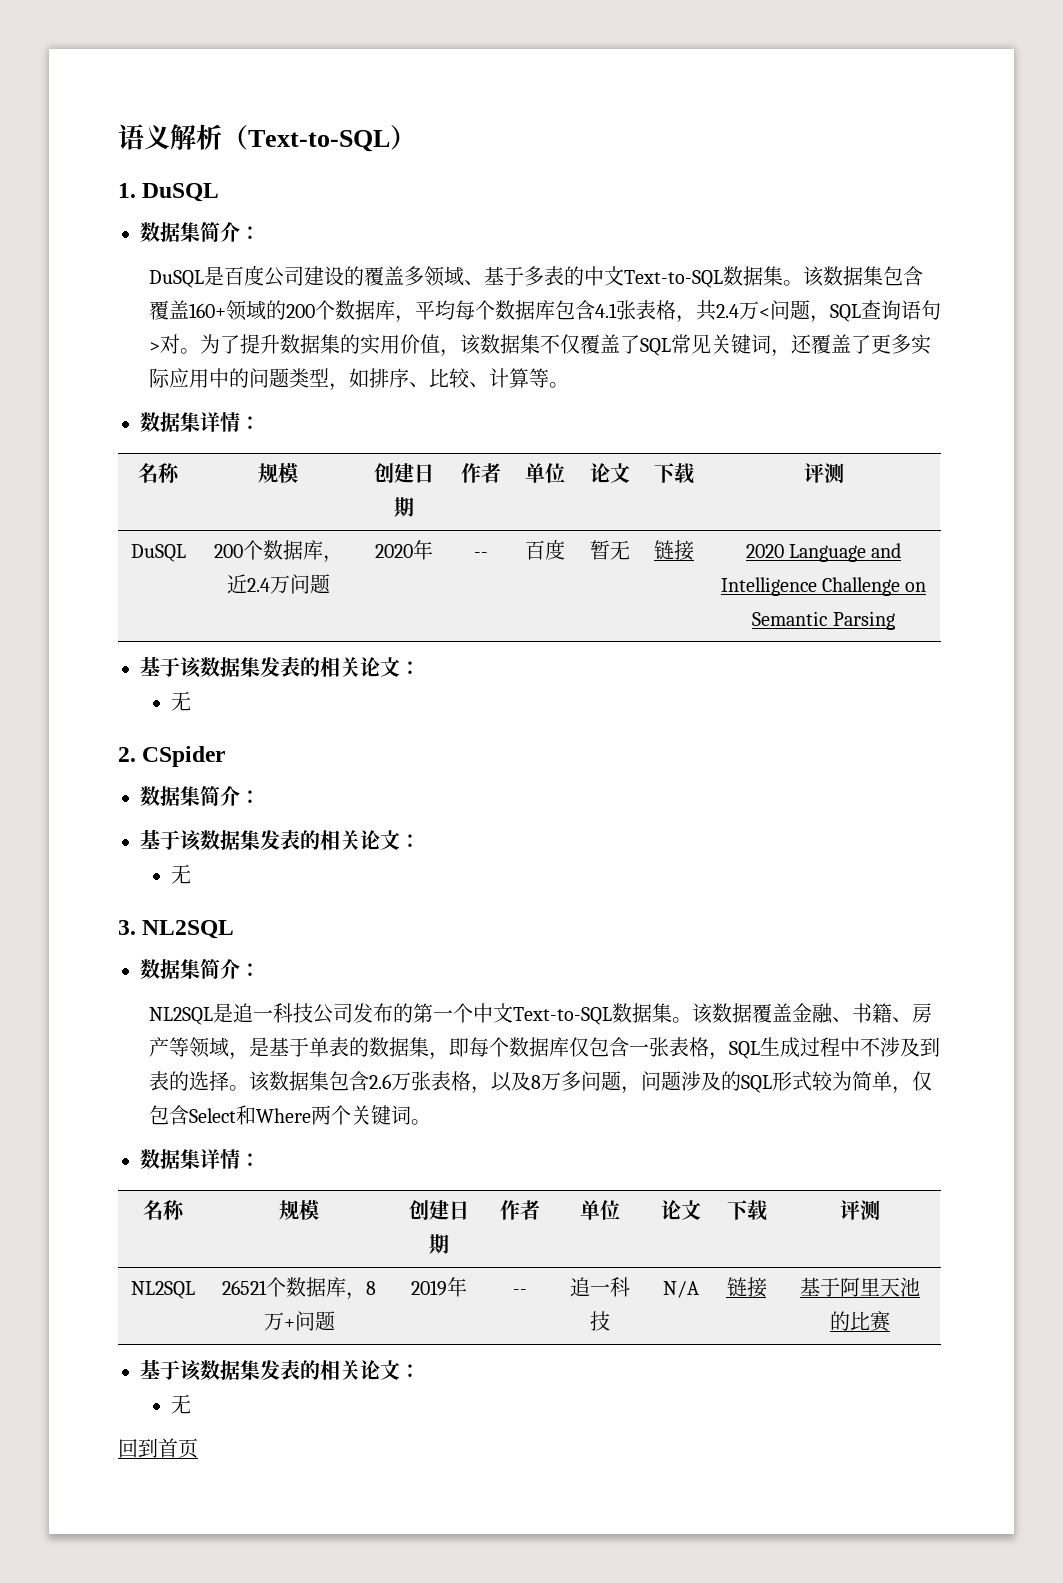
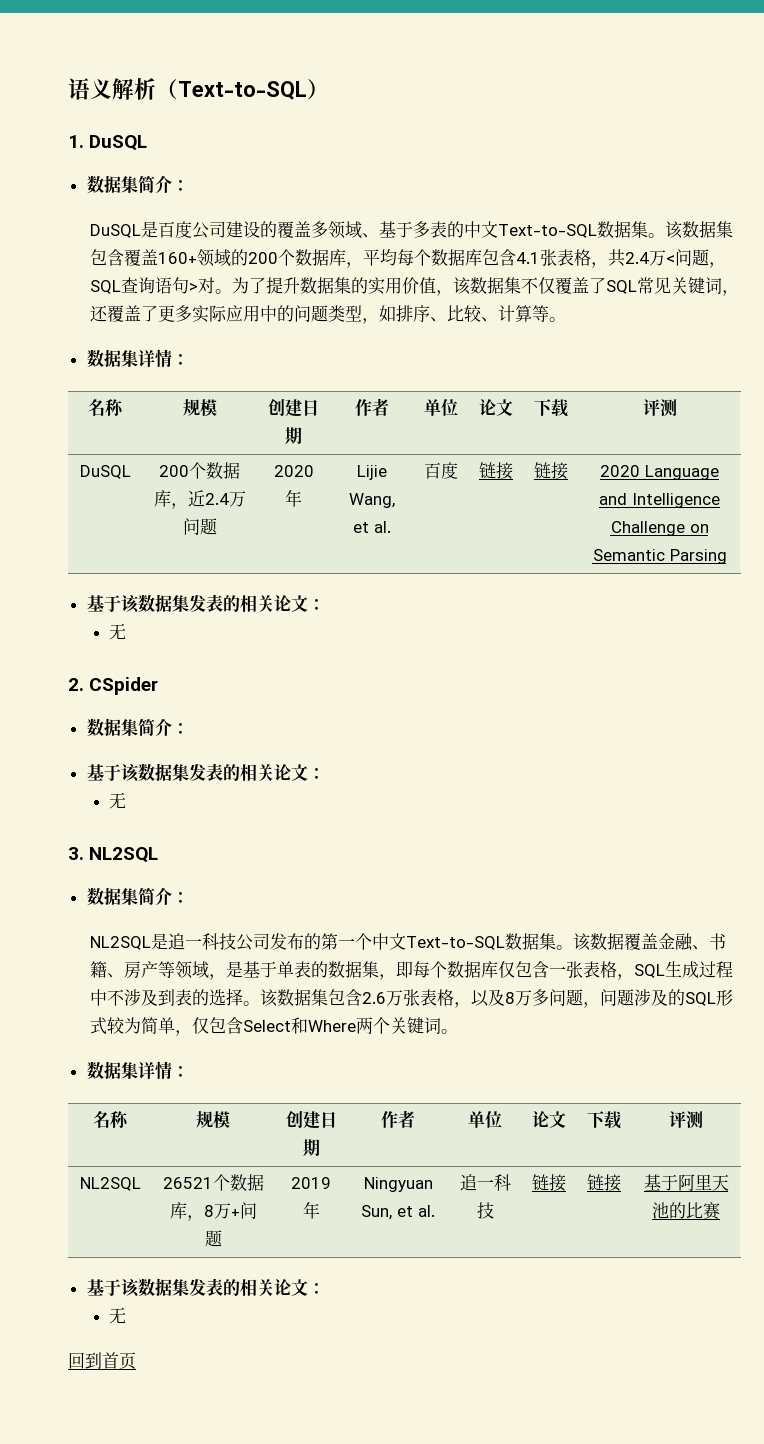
- DuSQL | 200个数据库，近2.4万问题 | 2020年 | -- | 百度 | 暂无 | 链接 | 2020 Language and Intelligence Challenge on Semantic Parsing
+ DuSQL | 200个数据库，近2.4万问题 | 2020年 | Lijie Wang, et al. | 百度 | 链接 | 链接 | 2020 Language and Intelligence Challenge on Semantic Parsing
- NL2SQL | 26521个数据库，8万+问题 | 2019年 | -- | 追一科技 | N/A | 链接 | 基于阿里天池的比赛
+ NL2SQL | 26521个数据库，8万+问题 | 2019年 | Ningyuan Sun, et al. | 追一科技 | 链接 | 链接 | 基于阿里天池的比赛

